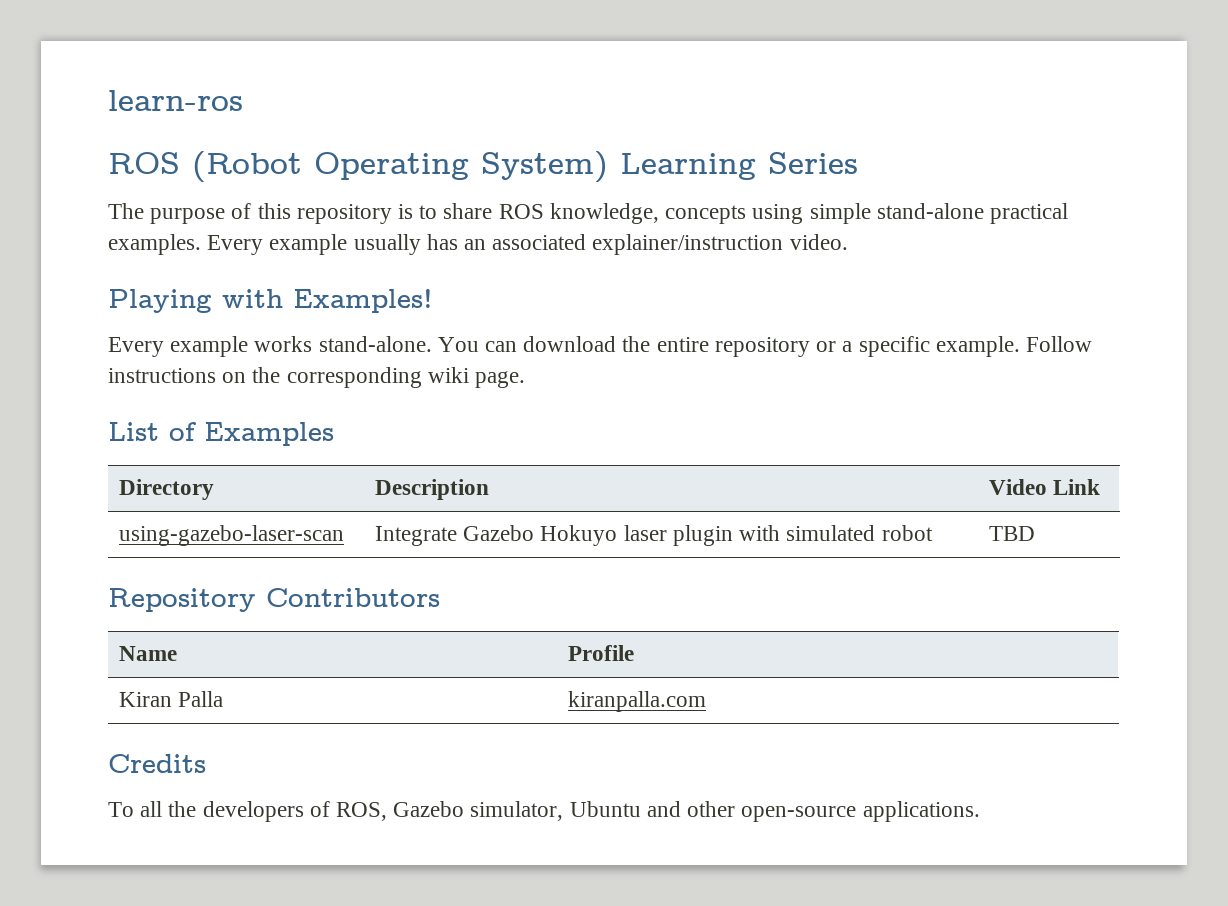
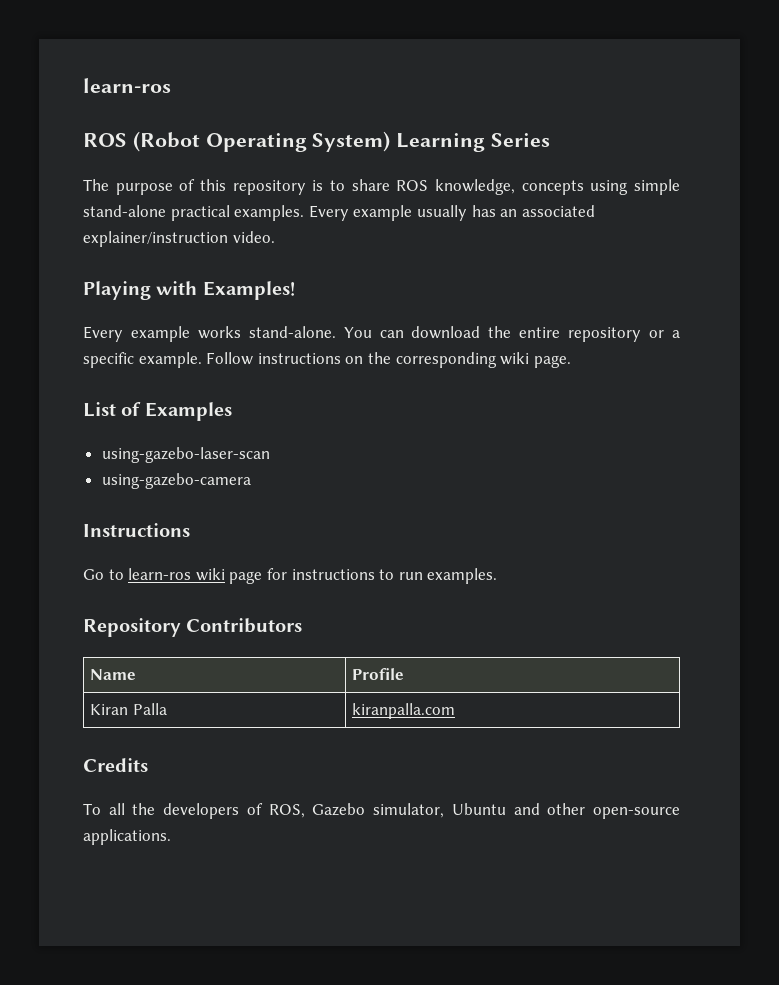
- Directory | Description | Video Link
- using-gazebo-laser-scan | Integrate Gazebo Hokuyo laser plugin with simulated robot | TBD
+ using-gazebo-laser-scan
+ using-gazebo-camera
+ Instructions
+ Go to learn-ros wiki page for instructions to run examples.

